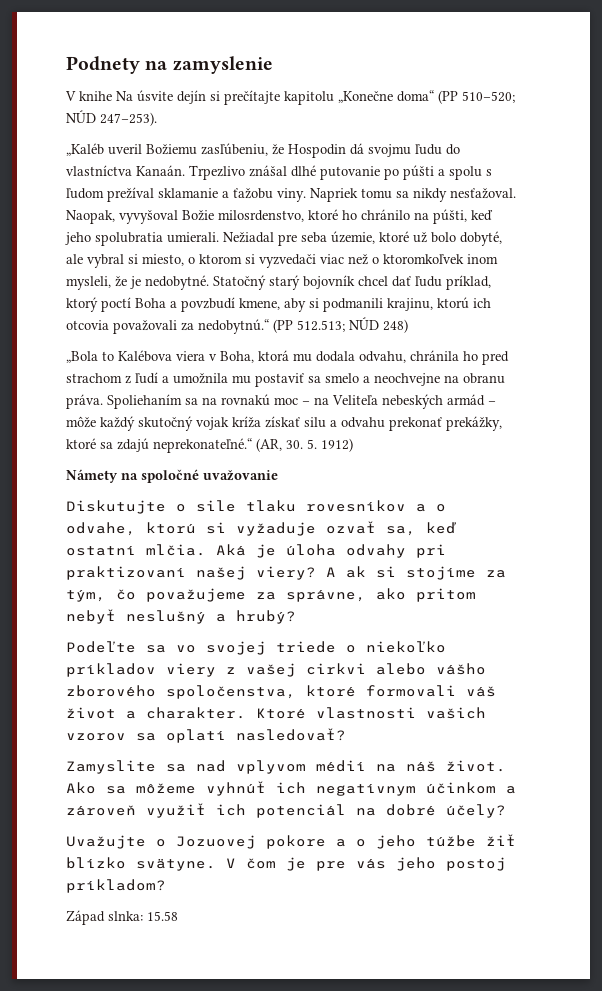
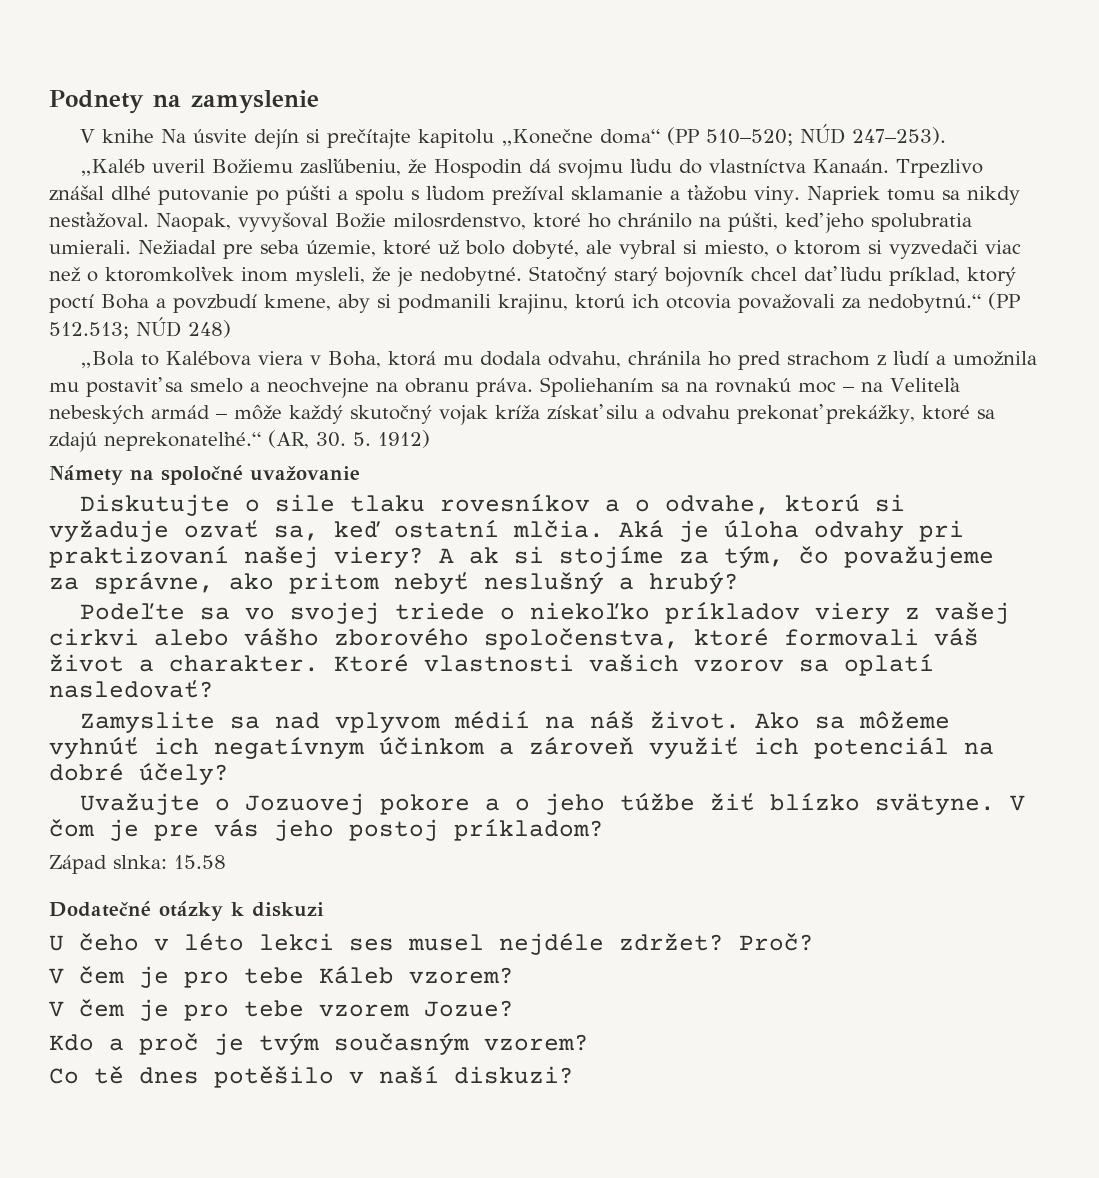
+ Dodatečné otázky k diskuzi
+ U čeho v léto lekci ses musel nejdéle zdržet? Proč?
+ V čem je pro tebe Káleb vzorem?
+ V čem je pro tebe vzorem Jozue?
+ Kdo a proč je tvým současným vzorem?
+ Co tě dnes potěšilo v naší diskuzi?

